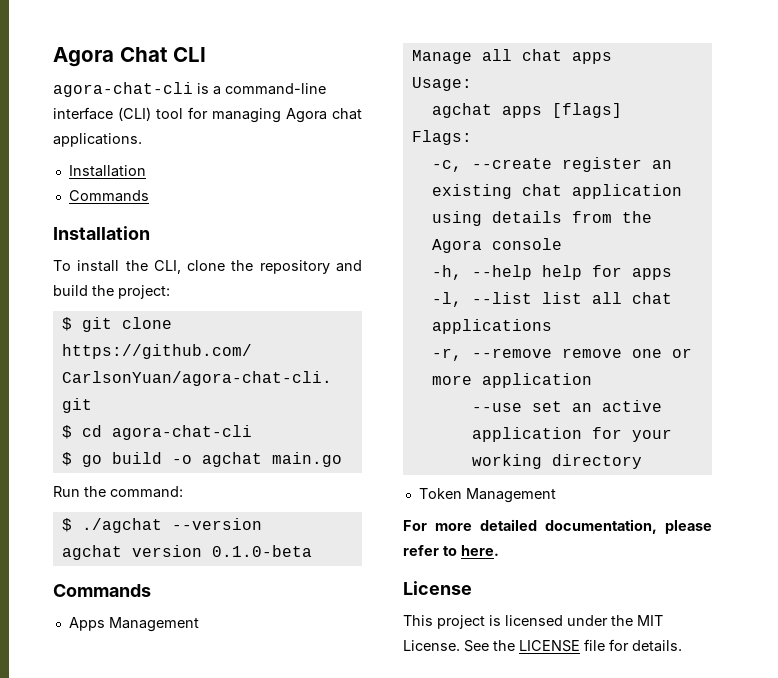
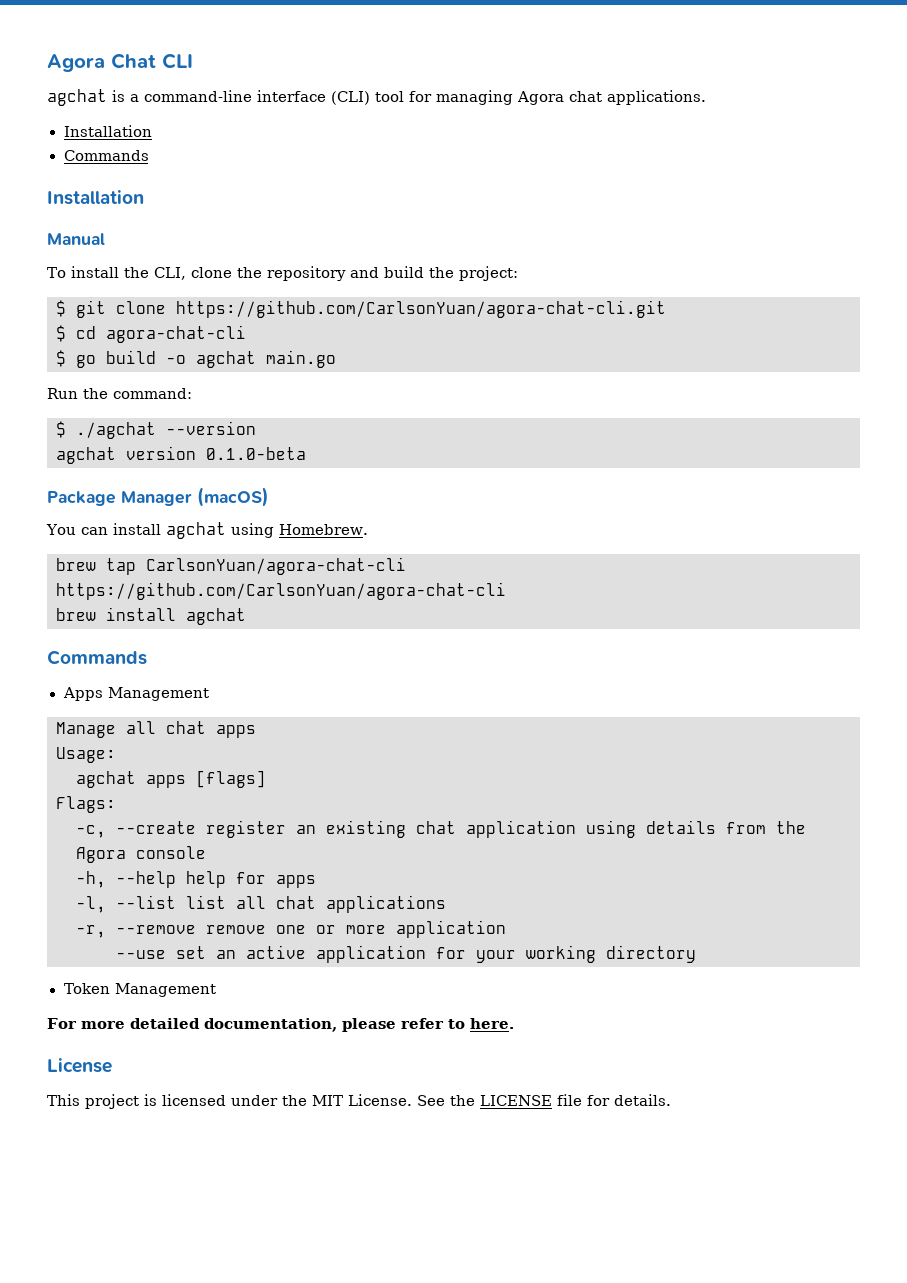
- agora-chat-cli is a command-line interface (CLI) tool for managing Agora chat applications.
+ agchat is a command-line interface (CLI) tool for managing Agora chat applications.
+ Manual
+ Package Manager (macOS)
+ You can install agchat using Homebrew.
+ brew tap CarlsonYuan/agora-chat-cli https://github.com/CarlsonYuan/agora-chat-cli
+ brew install agchat

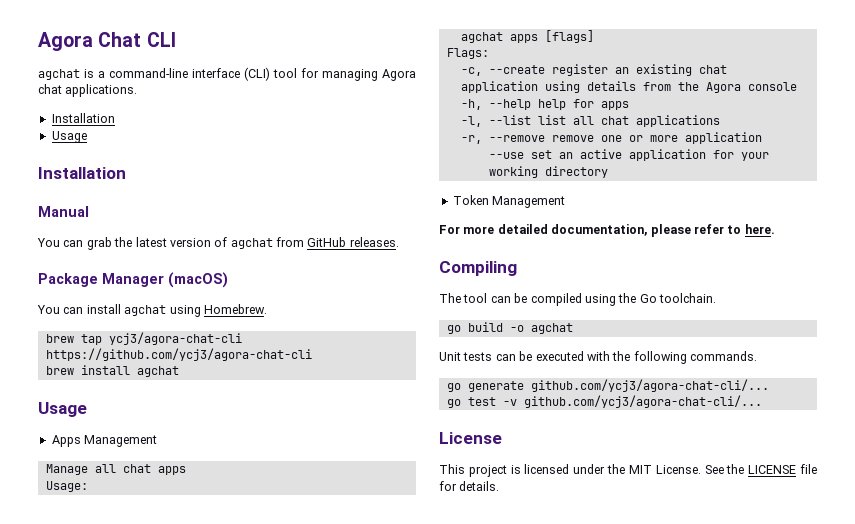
  agchat is a command-line interface (CLI) tool for managing Agora chat applications.
  Installation
- Commands
+ Usage
- To install the CLI, clone the repository and build the project:
- $ git clone https://github.com/CarlsonYuan/agora-chat-cli.git
- $ cd agora-chat-cli
- $ go build -o agchat main.go
- Run the command:
- $ ./agchat --version
- agchat version 0.1.0-beta
+ You can grab the latest version of agchat from GitHub releases.
- brew tap CarlsonYuan/agora-chat-cli https://github.com/CarlsonYuan/agora-chat-cli
+ brew tap ycj3/agora-chat-cli https://github.com/ycj3/agora-chat-cli
  brew install agchat
- Commands
+ Usage
+ Compiling
+ The tool can be compiled using the Go toolchain.
+ go build -o agchat
+ Unit tests can be executed with the following commands.
+ go generate github.com/ycj3/agora-chat-cli/...
+ go test -v github.com/ycj3/agora-chat-cli/...

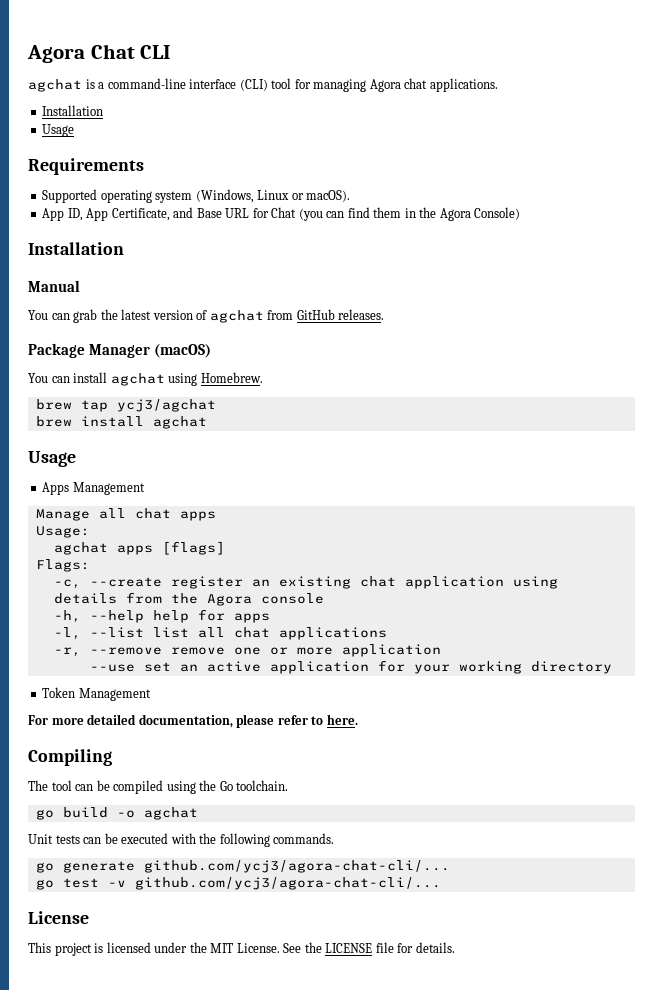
+ Requirements
+ Supported operating system (Windows, Linux or macOS).
+ App ID, App Certificate, and Base URL for Chat (you can find them in the Agora Console)
- brew tap ycj3/agora-chat-cli https://github.com/ycj3/agora-chat-cli
+ brew tap ycj3/agchat

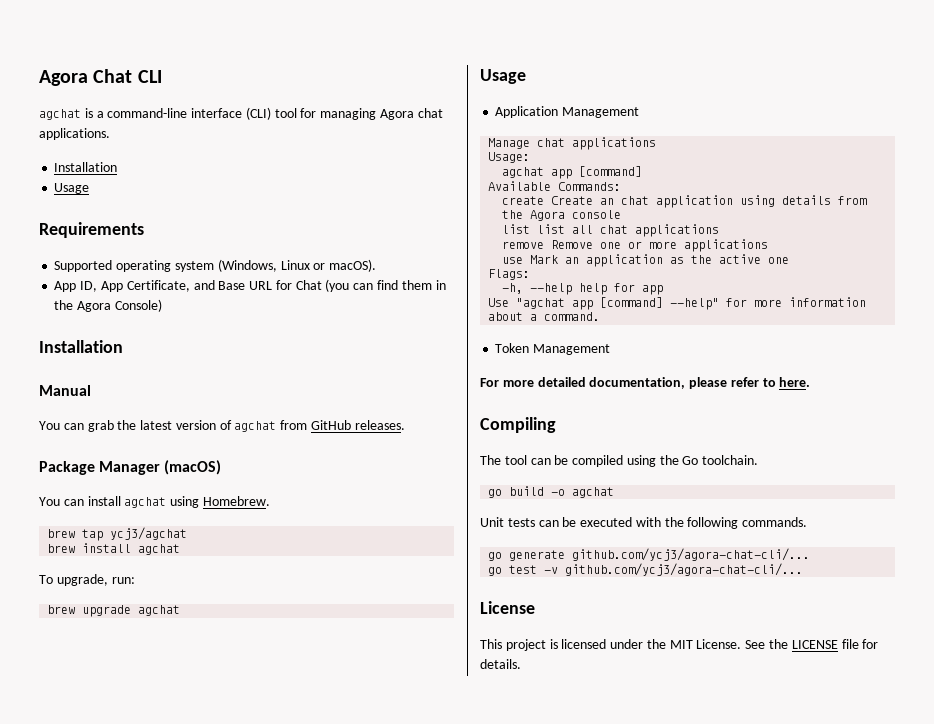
  brew install agchat
+ To upgrade, run:
+ brew upgrade agchat
  Usage
- Apps Management
+ Application Management
- Manage all chat apps
+ Manage chat applications
- agchat apps [flags]
- Flags:
- -c, --create register an existing chat application using details from the Agora console
+ agchat app [command]
+ Available Commands:
+ create Create an chat application using details from the Agora console
- -h, --help help for apps
- -l, --list list all chat applications
- -r, --remove remove one or more application
- --use set an active application for your working directory
+ list list all chat applications
+ remove Remove one or more applications
+ use Mark an application as the active one
+ Flags:
+ -h, --help help for app
+ Use "agchat app [command] --help" for more information about a command.

